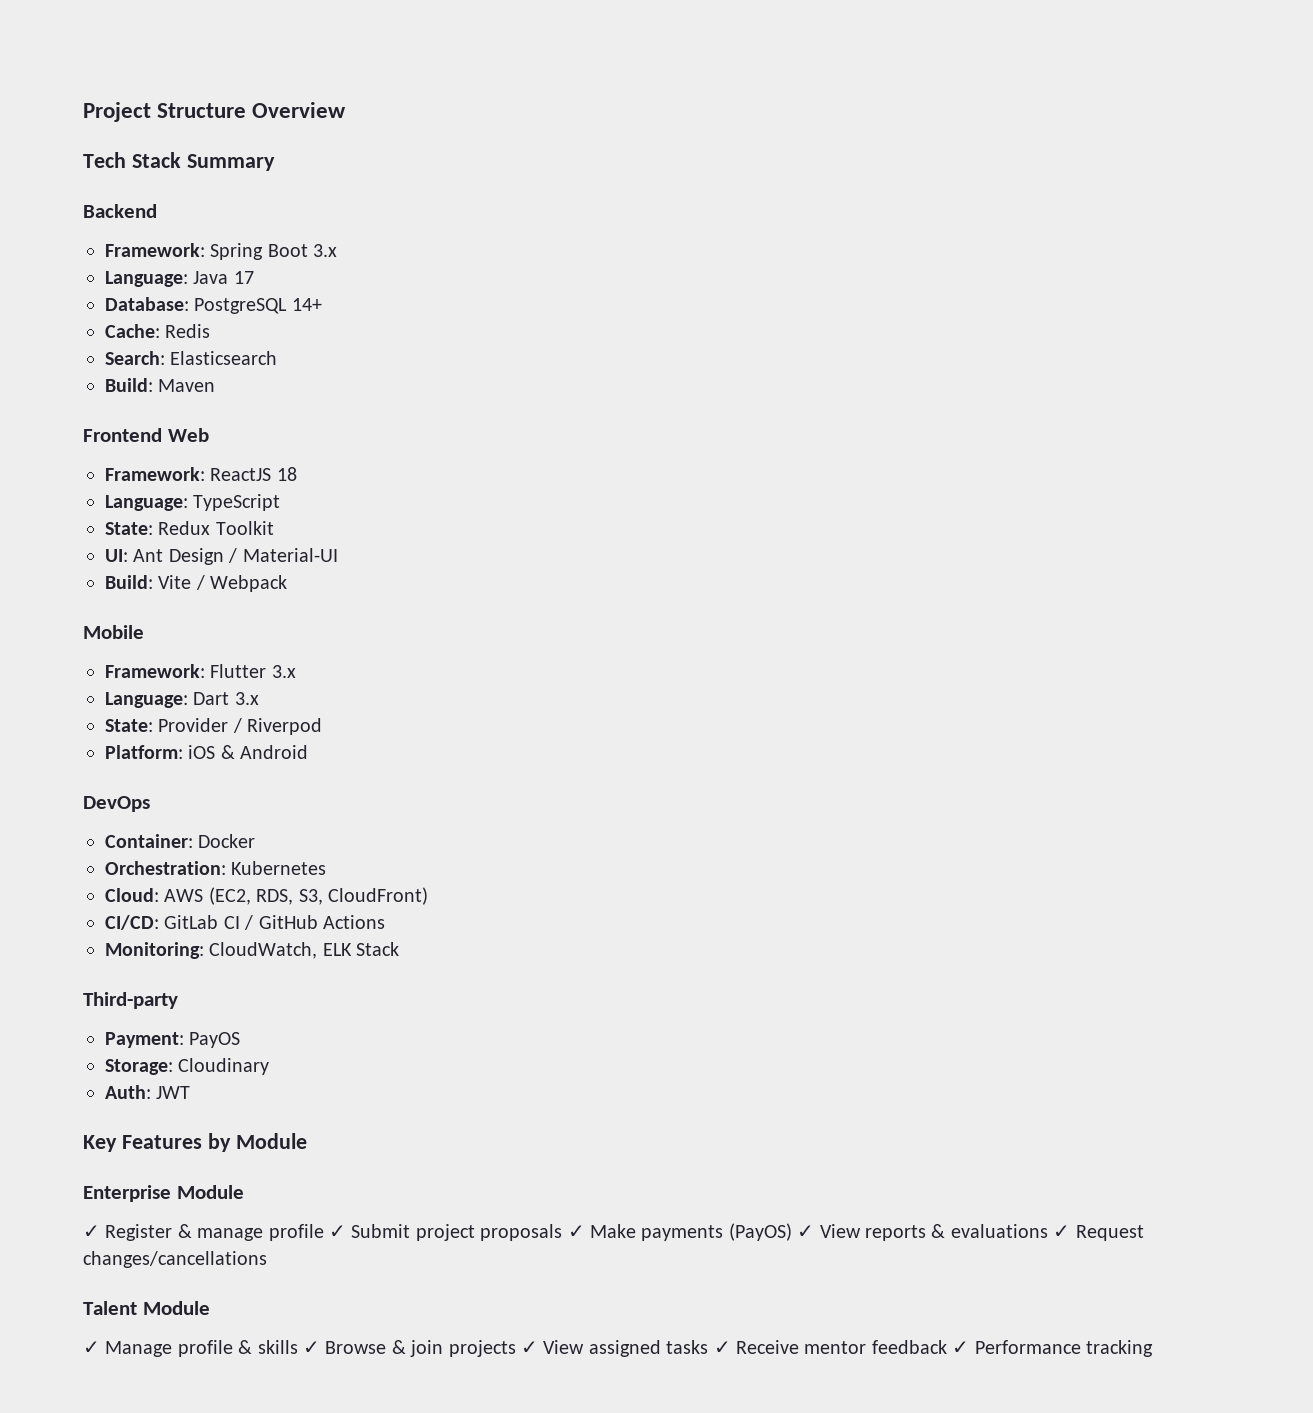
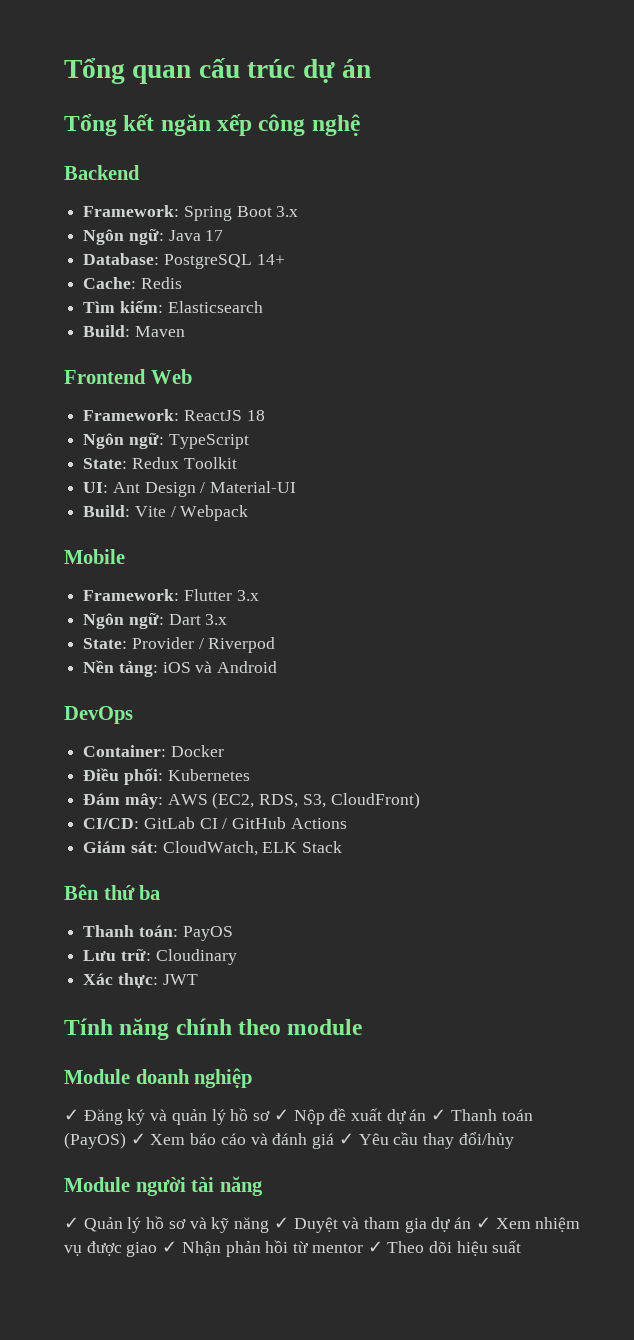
- Project Structure Overview
- Tech Stack Summary
+ Tổng quan cấu trúc dự án
+ Tổng kết ngăn xếp công nghệ
- Language: Java 17
+ Ngôn ngữ: Java 17
- Search: Elasticsearch
+ Tìm kiếm: Elasticsearch
- Language: TypeScript
+ Ngôn ngữ: TypeScript
- Language: Dart 3.x
+ Ngôn ngữ: Dart 3.x
- Platform: iOS & Android
+ Nền tảng: iOS và Android
- Orchestration: Kubernetes
+ Điều phối: Kubernetes
- Cloud: AWS (EC2, RDS, S3, CloudFront)
+ Đám mây: AWS (EC2, RDS, S3, CloudFront)
- Monitoring: CloudWatch, ELK Stack
+ Giám sát: CloudWatch, ELK Stack
- Third-party
- Payment: PayOS
+ Bên thứ ba
+ Thanh toán: PayOS
- Storage: Cloudinary
+ Lưu trữ: Cloudinary
- Auth: JWT
+ Xác thực: JWT
- Key Features by Module
- Enterprise Module
- ✓ Register & manage profile ✓ Submit project proposals ✓ Make payments (PayOS) ✓ View reports & evaluations ✓ Request changes/cancellations
- Talent Module
- ✓ Manage profile & skills ✓ Browse & join projects ✓ View assigned tasks ✓ Receive mentor feedback ✓ Performance tracking
+ Tính năng chính theo module
+ Module doanh nghiệp
+ ✓ Đăng ký và quản lý hồ sơ ✓ Nộp đề xuất dự án ✓ Thanh toán (PayOS) ✓ Xem báo cáo và đánh giá ✓ Yêu cầu thay đổi/hủy
+ Module người tài năng
+ ✓ Quản lý hồ sơ và kỹ năng ✓ Duyệt và tham gia dự án ✓ Xem nhiệm vụ được giao ✓ Nhận phản hồi từ mentor ✓ Theo dõi hiệu suất

